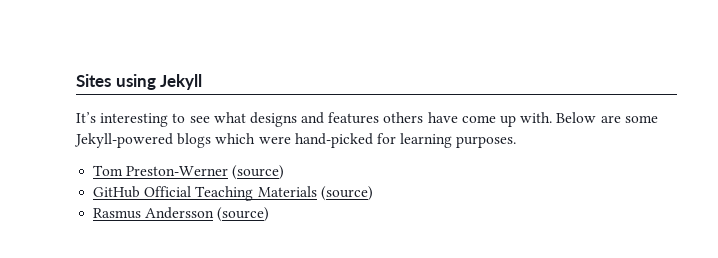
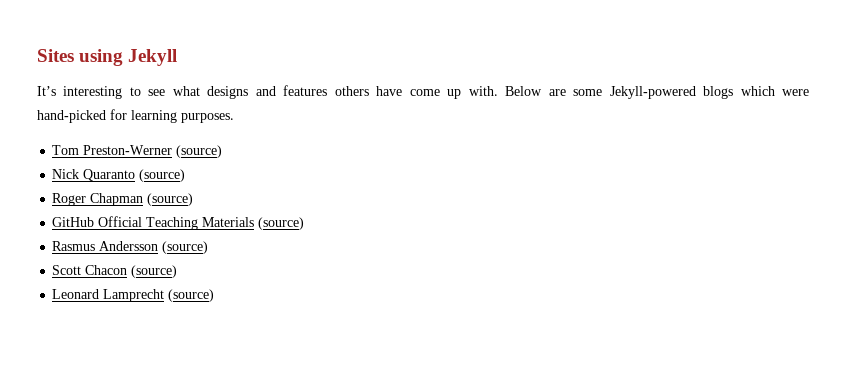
+ Nick Quaranto (source)
+ Roger Chapman (source)
+ Scott Chacon (source)
+ Leonard Lamprecht (source)

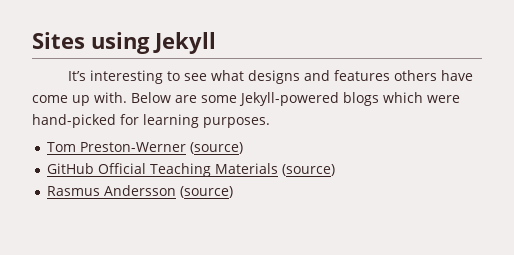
- Nick Quaranto (source)
- Roger Chapman (source)
- Scott Chacon (source)
- Leonard Lamprecht (source)

